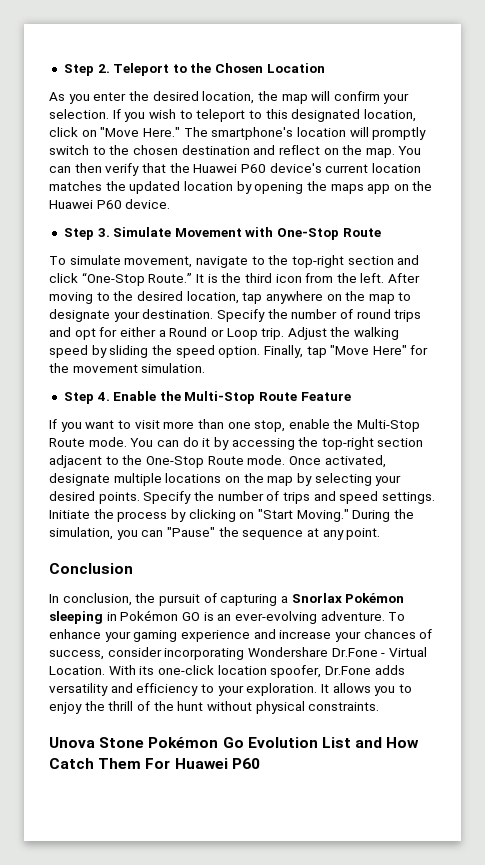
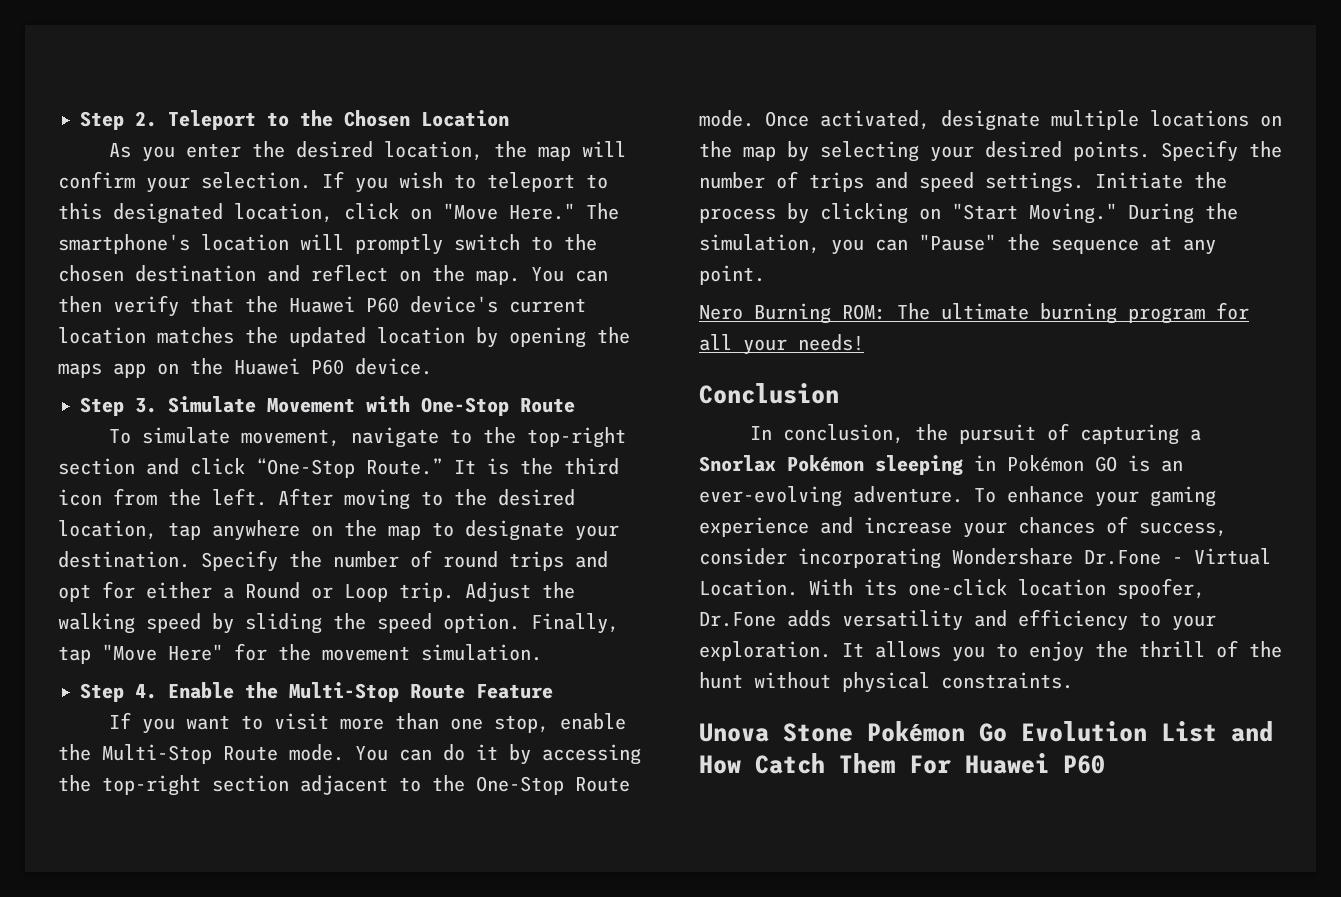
+ Nero Burning ROM: The ultimate burning program for all your needs!

